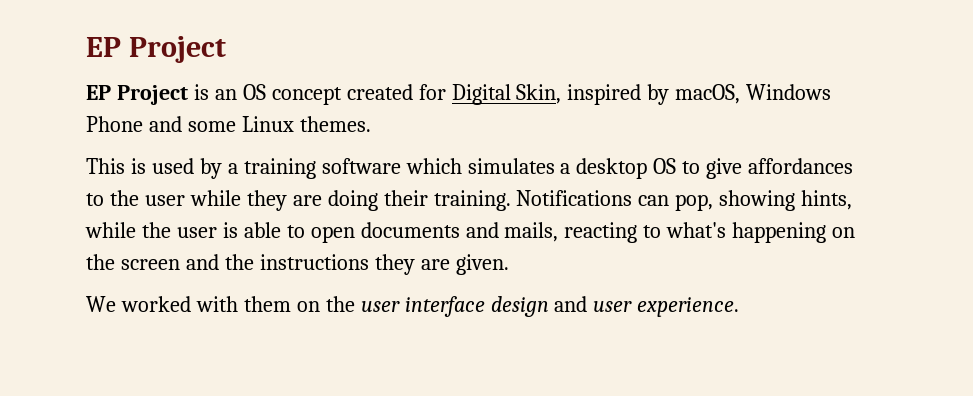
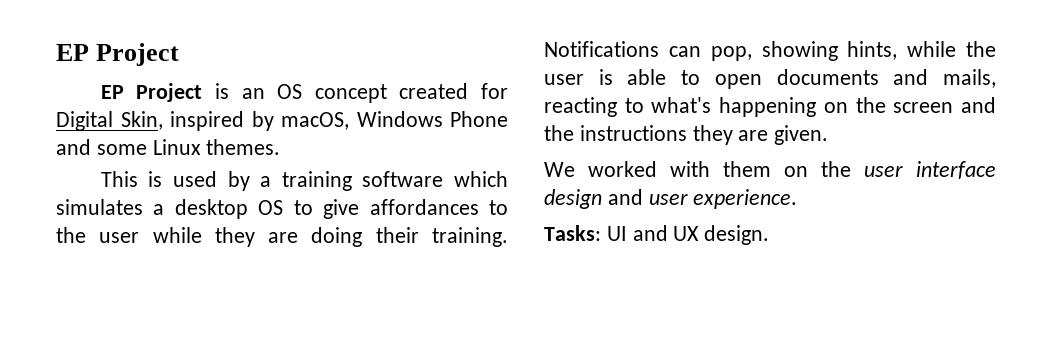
+ Tasks: UI and UX design.

